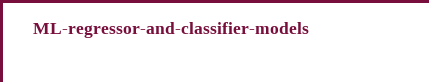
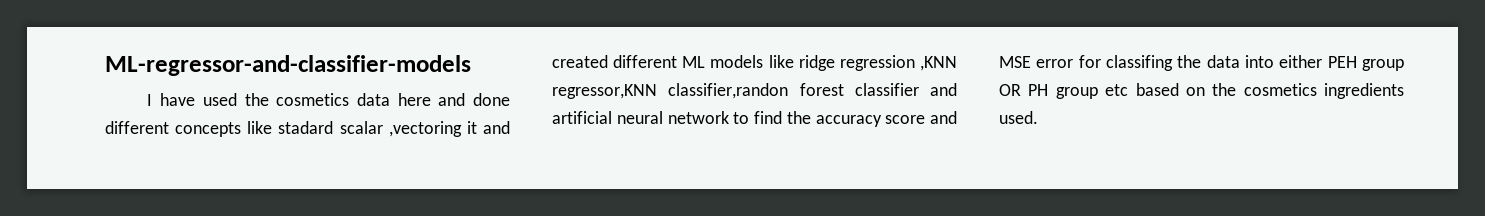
+ I have used the cosmetics data here and done different concepts like stadard scalar ,vectoring it and created different ML models like ridge regression ,KNN regressor,KNN classifier,randon forest classifier and artificial neural network to find the accuracy score and MSE error for classifing the data into either PEH group OR PH group etc based on the cosmetics ingredients used.

